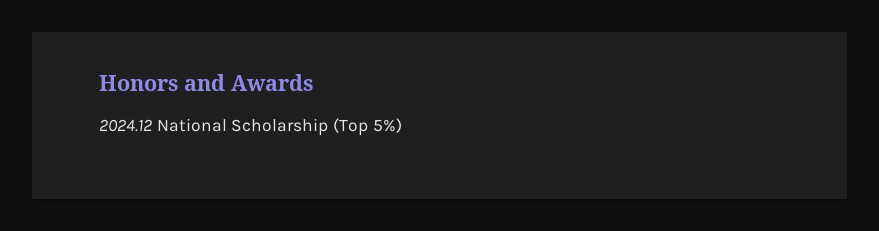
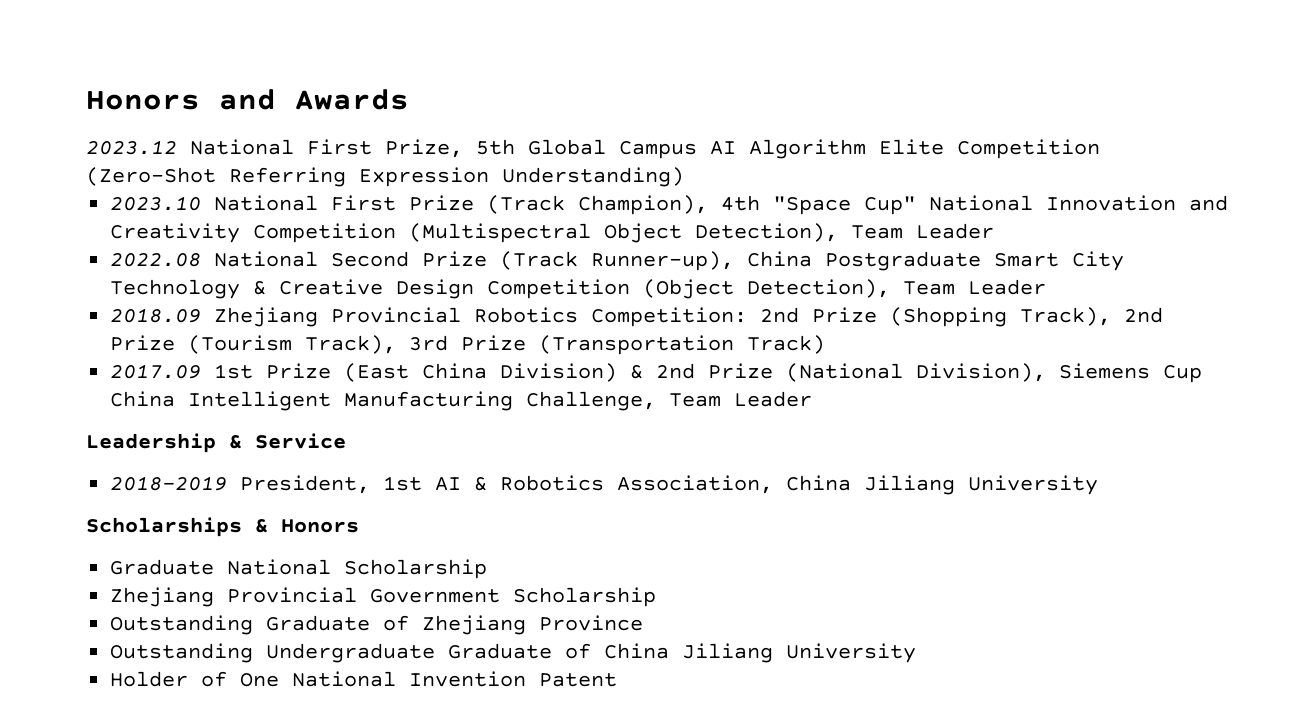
- 2024.12 National Scholarship (Top 5%)
+ 2023.12 National First Prize, 5th Global Campus AI Algorithm Elite Competition (Zero-Shot Referring Expression Understanding)
+ 2023.10 National First Prize (Track Champion), 4th "Space Cup" National Innovation and Creativity Competition (Multispectral Object Detection), Team Leader
+ 2022.08 National Second Prize (Track Runner-up), China Postgraduate Smart City Technology & Creative Design Competition (Object Detection), Team Leader
+ 2018.09 Zhejiang Provincial Robotics Competition: 2nd Prize (Shopping Track), 2nd Prize (Tourism Track), 3rd Prize (Transportation Track)
+ 2017.09 1st Prize (East China Division) & 2nd Prize (National Division), Siemens Cup China Intelligent Manufacturing Challenge, Team Leader
+ Leadership & Service
+ 2018–2019 President, 1st AI & Robotics Association, China Jiliang University
+ Scholarships & Honors
+ Graduate National Scholarship
+ Zhejiang Provincial Government Scholarship
+ Outstanding Graduate of Zhejiang Province
+ Outstanding Undergraduate Graduate of China Jiliang University
+ Holder of One National Invention Patent

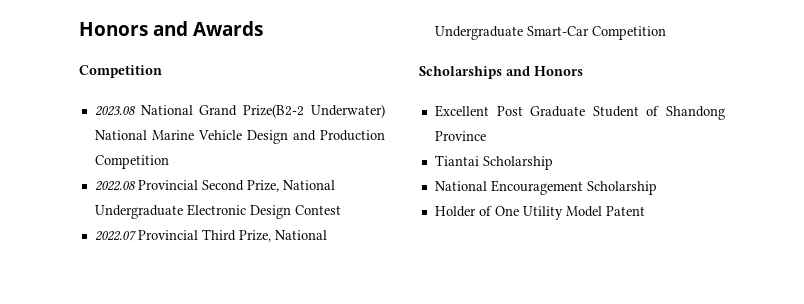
  Honors and Awards
- 2023.12 National First Prize, 5th Global Campus AI Algorithm Elite Competition (Zero-Shot Referring Expression Understanding)
- 2023.10 National First Prize (Track Champion), 4th "Space Cup" National Innovation and Creativity Competition (Multispectral Object Detection), Team Leader
- 2022.08 National Second Prize (Track Runner-up), China Postgraduate Smart City Technology & Creative Design Competition (Object Detection), Team Leader
- 2018.09 Zhejiang Provincial Robotics Competition: 2nd Prize (Shopping Track), 2nd Prize (Tourism Track), 3rd Prize (Transportation Track)
- 2017.09 1st Prize (East China Division) & 2nd Prize (National Division), Siemens Cup China Intelligent Manufacturing Challenge, Team Leader
- Leadership & Service
- 2018–2019 President, 1st AI & Robotics Association, China Jiliang University
+ Competition
+ 2023.08 National Grand Prize(B2-2 Underwater) National Marine Vehicle Design and Production Competition
+ 2022.08 Provincial Second Prize, National Undergraduate Electronic Design Contest
+ 2022.07 Provincial Third Prize, National Undergraduate Smart-Car Competition
- Scholarships & Honors
+ Scholarships and Honors
- Graduate National Scholarship
- Zhejiang Provincial Government Scholarship
- Outstanding Graduate of Zhejiang Province
- Outstanding Undergraduate Graduate of China Jiliang University
+ Excellent Post Graduate Student of Shandong Province
+ Tiantai Scholarship
+ National Encouragement Scholarship
- Holder of One National Invention Patent
+ Holder of One Utility Model Patent

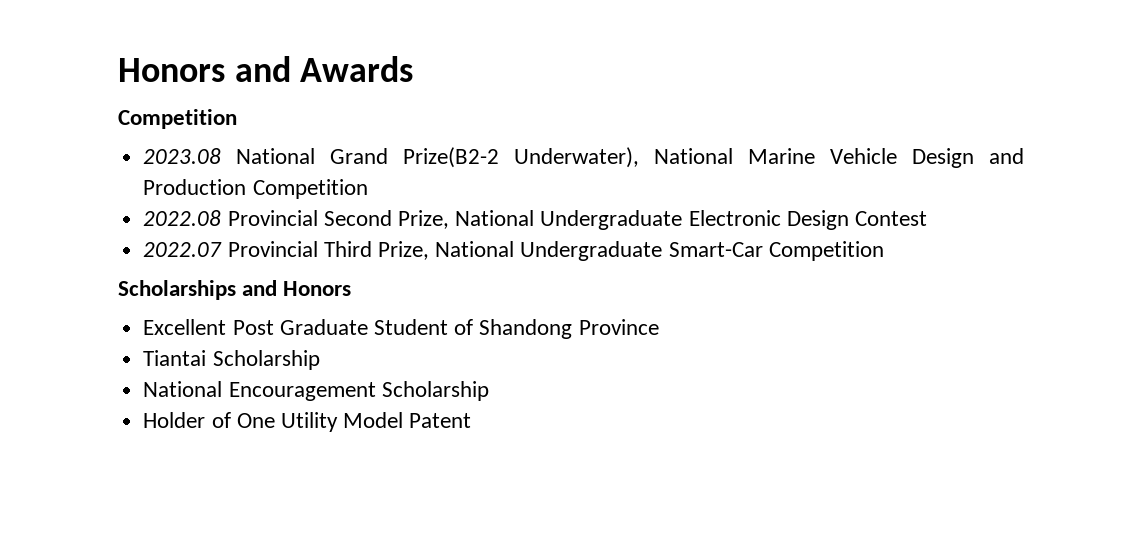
- 2023.08 National Grand Prize(B2-2 Underwater) National Marine Vehicle Design and Production Competition
+ 2023.08 National Grand Prize(B2-2 Underwater), National Marine Vehicle Design and Production Competition

